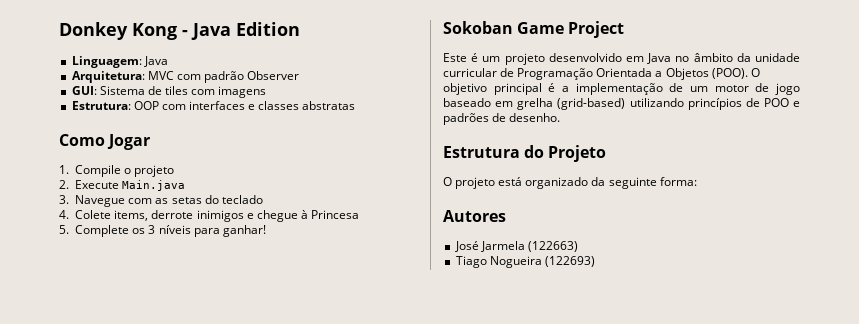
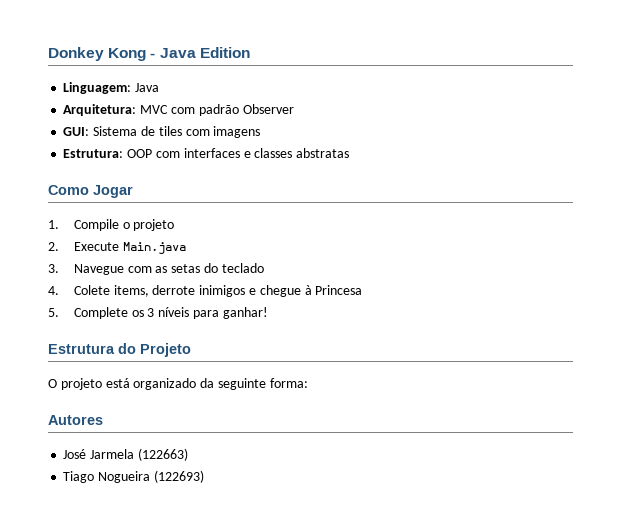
- Sokoban Game Project
- Este é um projeto desenvolvido em Java no âmbito da unidade curricular de Programação Orientada a Objetos (POO). O objetivo principal é a implementação de um motor de jogo baseado em grelha (grid-based) utilizando princípios de POO e padrões de desenho.

